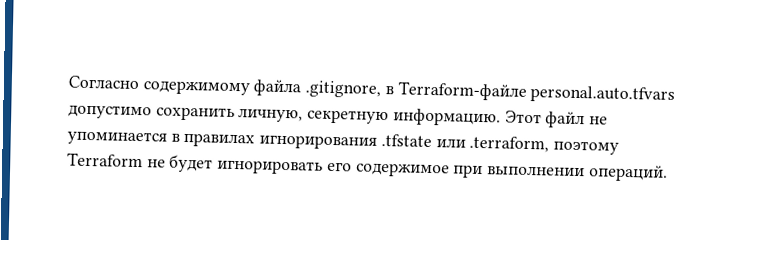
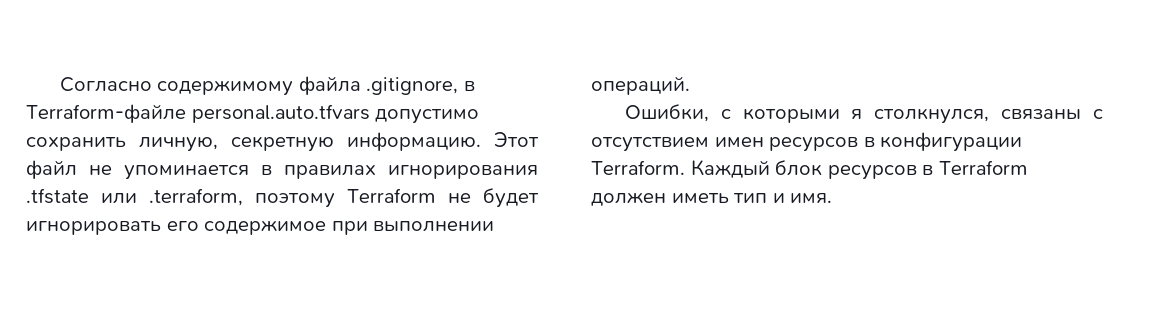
+ Ошибки, с которыми я столкнулся, связаны с отсутствием имен ресурсов в конфигурации Terraform. Каждый блок ресурсов в Terraform должен иметь тип и имя.

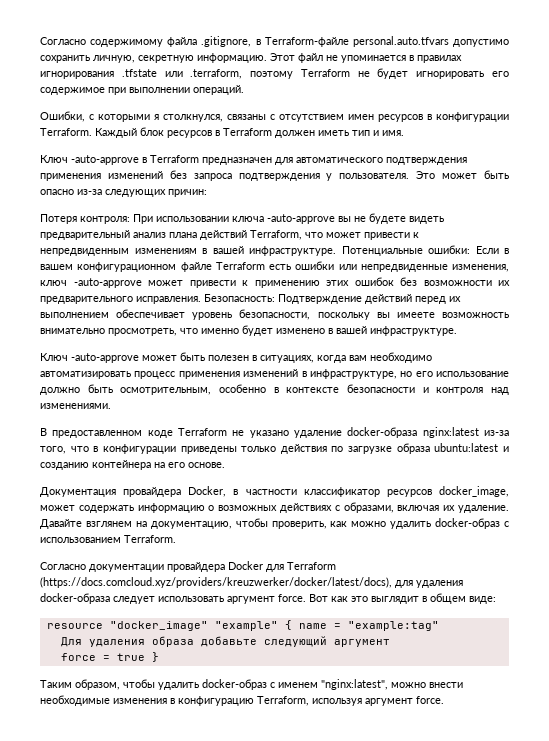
+ Ключ -auto-approve в Terraform предназначен для автоматического подтверждения применения изменений без запроса подтверждения у пользователя. Это может быть опасно из-за следующих причин:
+ Потеря контроля: При использовании ключа -auto-approve вы не будете видеть предварительный анализ плана действий Terraform, что может привести к непредвиденным изменениям в вашей инфраструктуре. Потенциальные ошибки: Если в вашем конфигурационном файле Terraform есть ошибки или непредвиденные изменения, ключ -auto-approve может привести к применению этих ошибок без возможности их предварительного исправления. Безопасность: Подтверждение действий перед их выполнением обеспечивает уровень безопасности, поскольку вы имеете возможность внимательно просмотреть, что именно будет изменено в вашей инфраструктуре.
+ Ключ -auto-approve может быть полезен в ситуациях, когда вам необходимо автоматизировать процесс применения изменений в инфраструктуре, но его использование должно быть осмотрительным, особенно в контексте безопасности и контроля над изменениями.
+ В предоставленном коде Terraform не указано удаление docker-образа nginx:latest из-за того, что в конфигурации приведены только действия по загрузке образа ubuntu:latest и созданию контейнера на его основе.
+ Документация провайдера Docker, в частности классификатор ресурсов docker_image, может содержать информацию о возможных действиях с образами, включая их удаление. Давайте взглянем на документацию, чтобы проверить, как можно удалить docker-образ с использованием Terraform.
+ Согласно документации провайдера Docker для Terraform (https://docs.comcloud.xyz/providers/kreuzwerker/docker/latest/docs), для удаления docker-образа следует использовать аргумент force. Вот как это выглядит в общем виде:
+ resource "docker_image" "example" { name = "example:tag"
+ Для удаления образа добавьте следующий аргумент
+ force = true }
+ Таким образом, чтобы удалить docker-образ с именем "nginx:latest", можно внести необходимые изменения в конфигурацию Terraform, используя аргумент force.

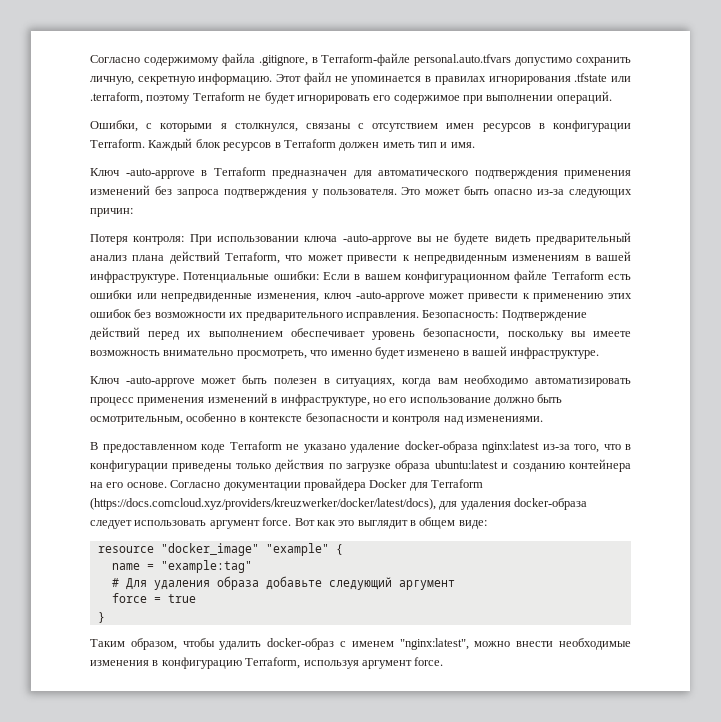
- В предоставленном коде Terraform не указано удаление docker-образа nginx:latest из-за того, что в конфигурации приведены только действия по загрузке образа ubuntu:latest и созданию контейнера на его основе.
- Документация провайдера Docker, в частности классификатор ресурсов docker_image, может содержать информацию о возможных действиях с образами, включая их удаление. Давайте взглянем на документацию, чтобы проверить, как можно удалить docker-образ с использованием Terraform.
- Согласно документации провайдера Docker для Terraform (https://docs.comcloud.xyz/providers/kreuzwerker/docker/latest/docs), для удаления docker-образа следует использовать аргумент force.
+ В предоставленном коде Terraform не указано удаление docker-образа nginx:latest из-за того, что в конфигурации приведены только действия по загрузке образа ubuntu:latest и созданию контейнера на его основе. Согласно документации провайдера Docker для Terraform (https://docs.comcloud.xyz/providers/kreuzwerker/docker/latest/docs), для удаления docker-образа следует использовать аргумент force.
- resource "docker_image" "example" { name = "example:tag"
+ resource "docker_image" "example" {
+ name = "example:tag"
- Для удаления образа добавьте следующий аргумент
+ # Для удаления образа добавьте следующий аргумент
- force = true }
+ force = true
+ }

